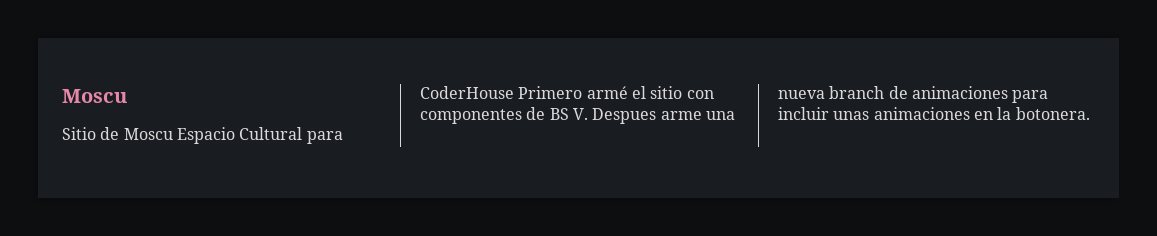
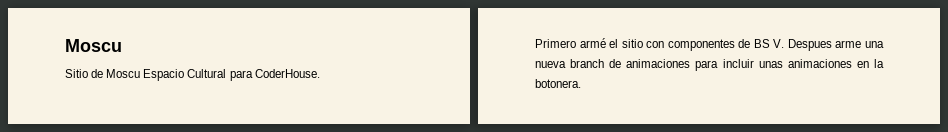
- Sitio de Moscu Espacio Cultural para CoderHouse Primero armé el sitio con componentes de BS V. Despues arme una nueva branch de animaciones para incluir unas animaciones en la botonera.
+ Sitio de Moscu Espacio Cultural para CoderHouse.
+ Primero armé el sitio con componentes de BS V. Despues arme una nueva branch de animaciones para incluir unas animaciones en la botonera.

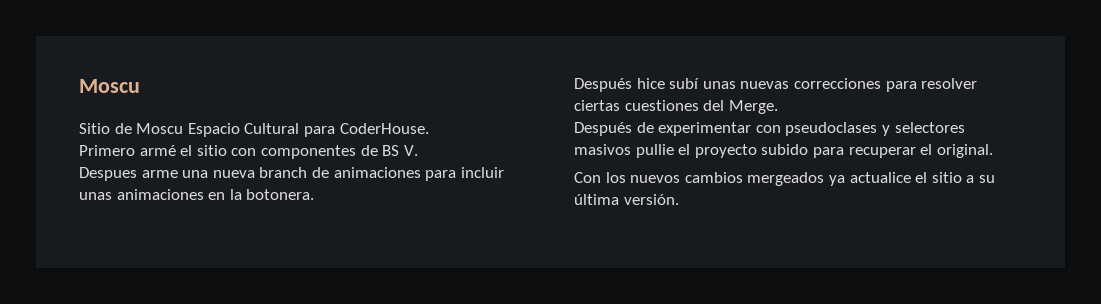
- Primero armé el sitio con componentes de BS V. Despues arme una nueva branch de animaciones para incluir unas animaciones en la botonera.
+ Primero armé el sitio con componentes de BS V.
+ Despues arme una nueva branch de animaciones para incluir unas animaciones en la botonera.
+ Después hice subí unas nuevas correcciones para resolver ciertas cuestiones del Merge.
+ Después de experimentar con pseudoclases y selectores masivos pullie el proyecto subido para recuperar el original.
+ Con los nuevos cambios mergeados ya actualice el sitio a su última versión.

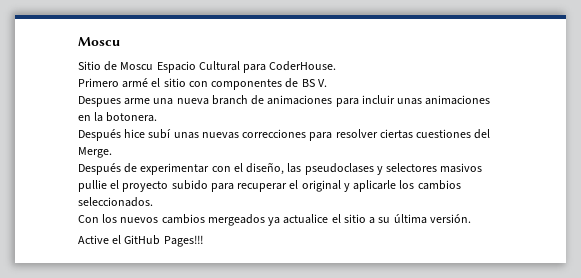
- Después de experimentar con pseudoclases y selectores masivos pullie el proyecto subido para recuperar el original.
+ Después de experimentar con el diseño, las pseudoclases y selectores masivos pullie el proyecto subido para recuperar el original y aplicarle los cambios seleccionados.
+ Active el GitHub Pages!!!

